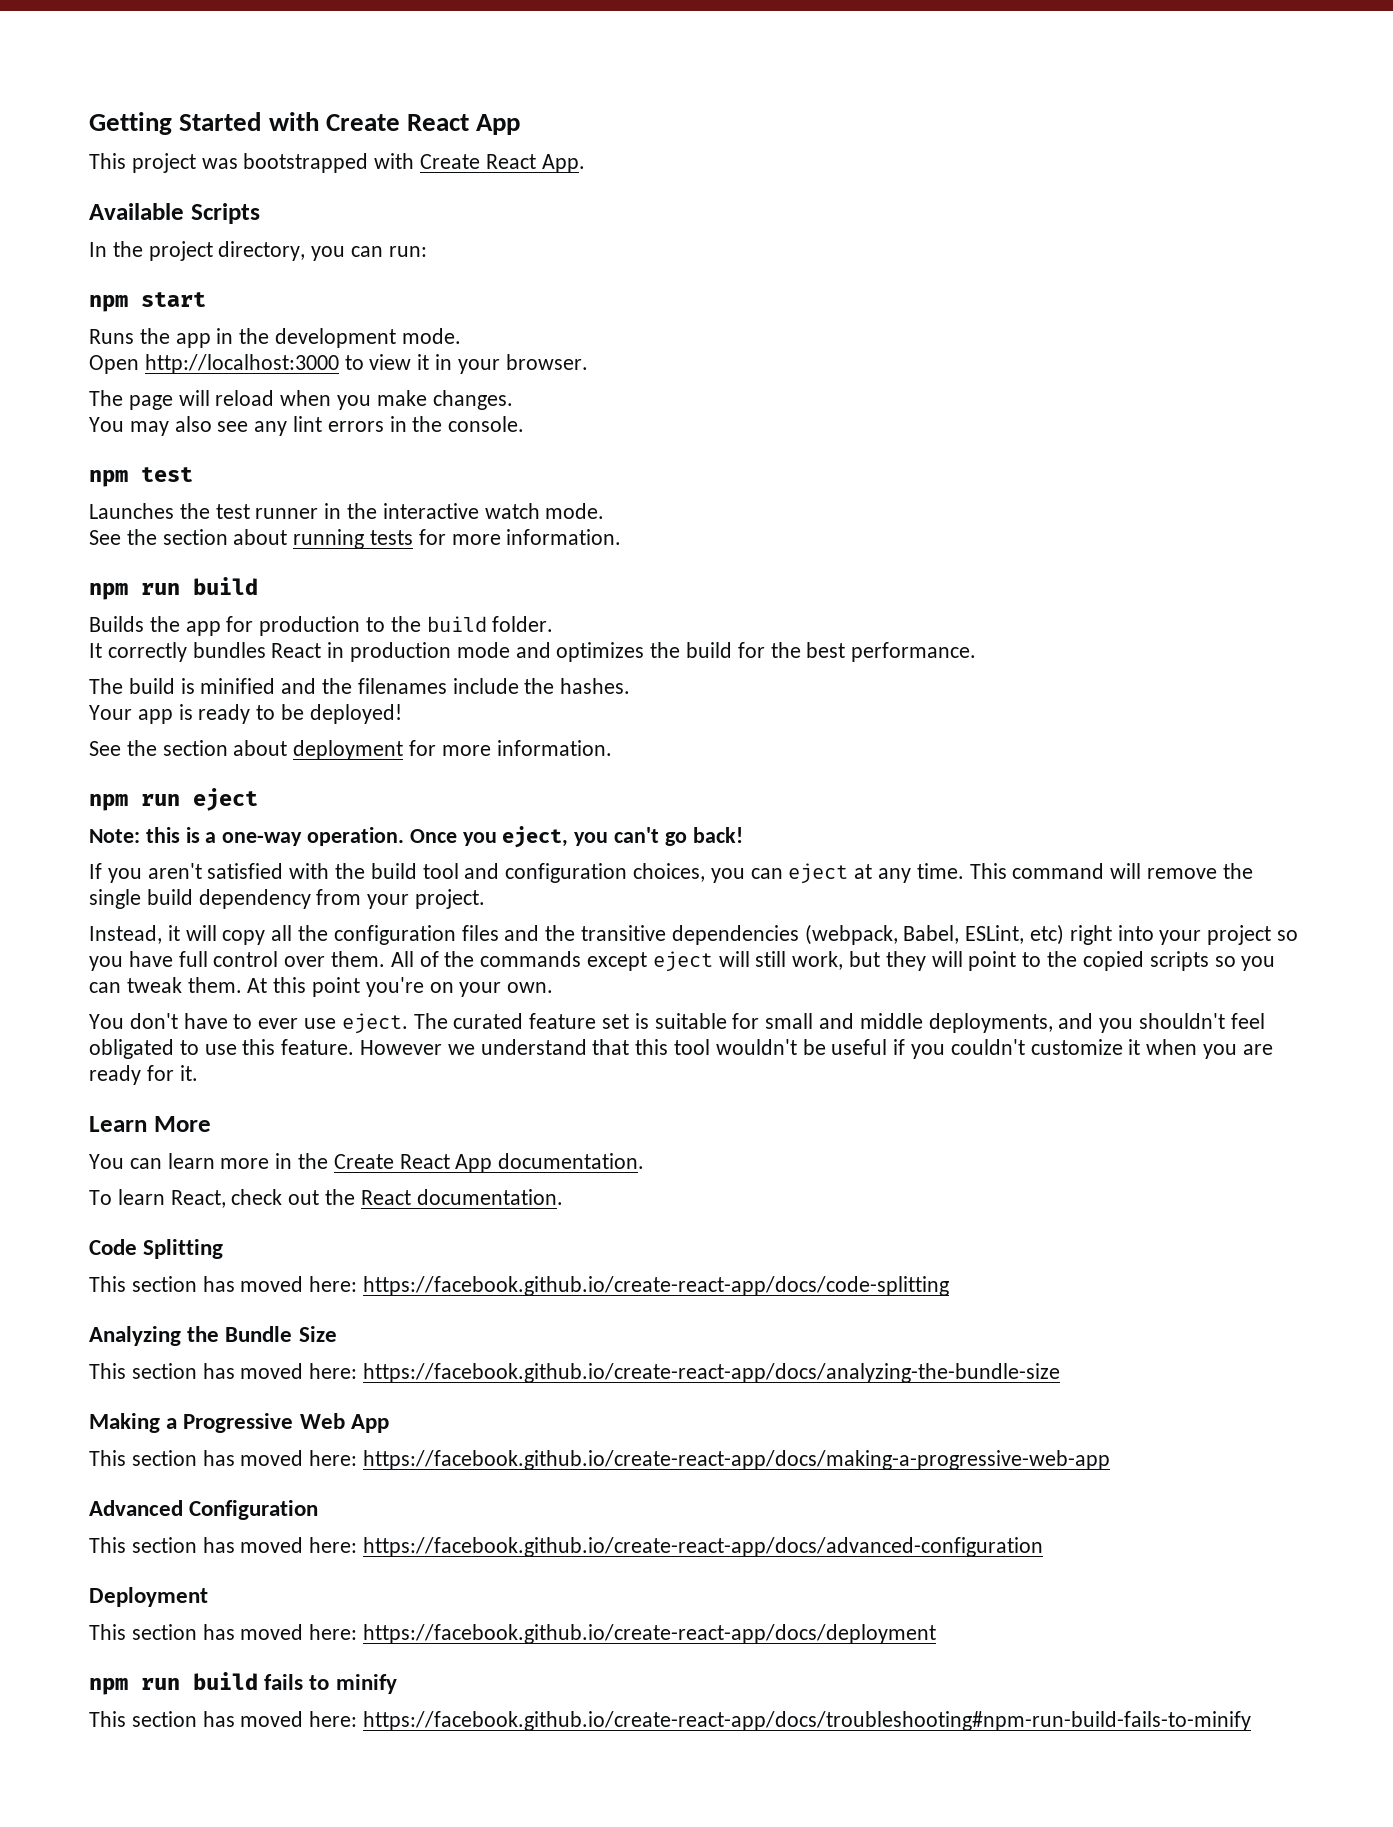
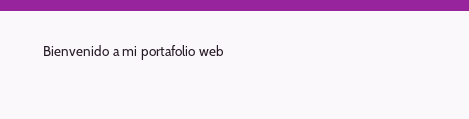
- Getting Started with Create React App
- This project was bootstrapped with Create React App.
- Available Scripts
- In the project directory, you can run:
- npm start
- Runs the app in the development mode.
- Open http://localhost:3000 to view it in your browser.
- The page will reload when you make changes.
- You may also see any lint errors in the console.
- npm test
- Launches the test runner in the interactive watch mode.
- See the section about running tests for more information.
- npm run build
- Builds the app for production to the build folder.
- It correctly bundles React in production mode and optimizes the build for the best performance.
- The build is minified and the filenames include the hashes.
- Your app is ready to be deployed!
- See the section about deployment for more information.
- npm run eject
- Note: this is a one-way operation. Once you eject, you can't go back!
- If you aren't satisfied with the build tool and configuration choices, you can eject at any time. This command will remove the single build dependency from your project.
- Instead, it will copy all the configuration files and the transitive dependencies (webpack, Babel, ESLint, etc) right into your project so you have full control over them. All of the commands except eject will still work, but they will point to the copied scripts so you can tweak them. At this point you're on your own.
- You don't have to ever use eject. The curated feature set is suitable for small and middle deployments, and you shouldn't feel obligated to use this feature. However we understand that this tool wouldn't be useful if you couldn't customize it when you are ready for it.
- Learn More
- You can learn more in the Create React App documentation.
- To learn React, check out the React documentation.
- Code Splitting
- This section has moved here: https://facebook.github.io/create-react-app/docs/code-splitting
- Analyzing the Bundle Size
- This section has moved here: https://facebook.github.io/create-react-app/docs/analyzing-the-bundle-size
- Making a Progressive Web App
- This section has moved here: https://facebook.github.io/create-react-app/docs/making-a-progressive-web-app
- Advanced Configuration
- This section has moved here: https://facebook.github.io/create-react-app/docs/advanced-configuration
- Deployment
- This section has moved here: https://facebook.github.io/create-react-app/docs/deployment
- npm run build fails to minify
- This section has moved here: https://facebook.github.io/create-react-app/docs/troubleshooting#npm-run-build-fails-to-minify
+ Bienvenido a mi portafolio web

